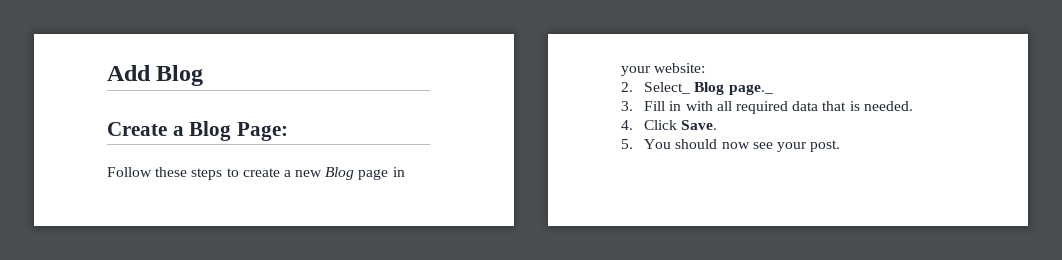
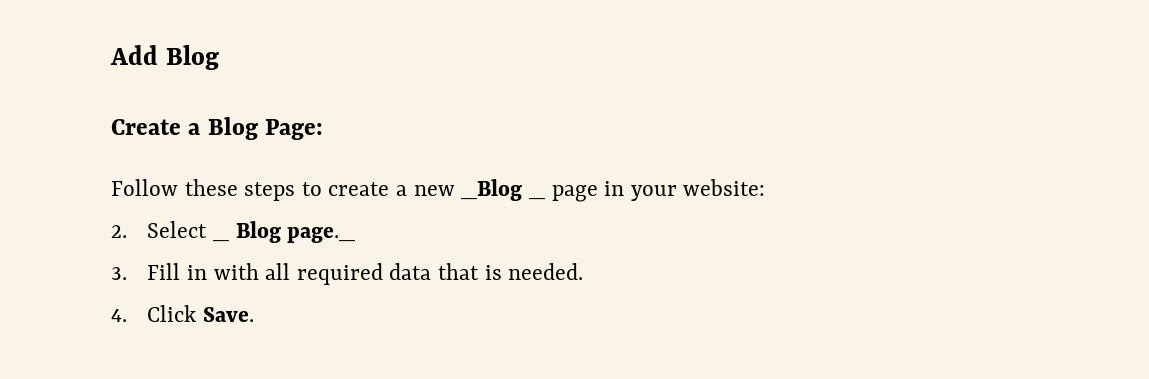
- Follow these steps to create a new Blog page in your website:
+ Follow these steps to create a new _Blog _ page in your website:
- 2. Select_ Blog page._
+ 2. Select _ Blog page._
- 5. You should now see your post.

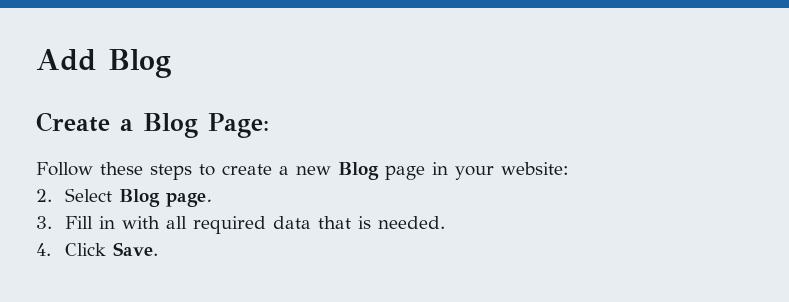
- Follow these steps to create a new _Blog _ page in your website:
+ Follow these steps to create a new Blog page in your website:
- 2. Select _ Blog page._
+ 2. Select Blog page.

